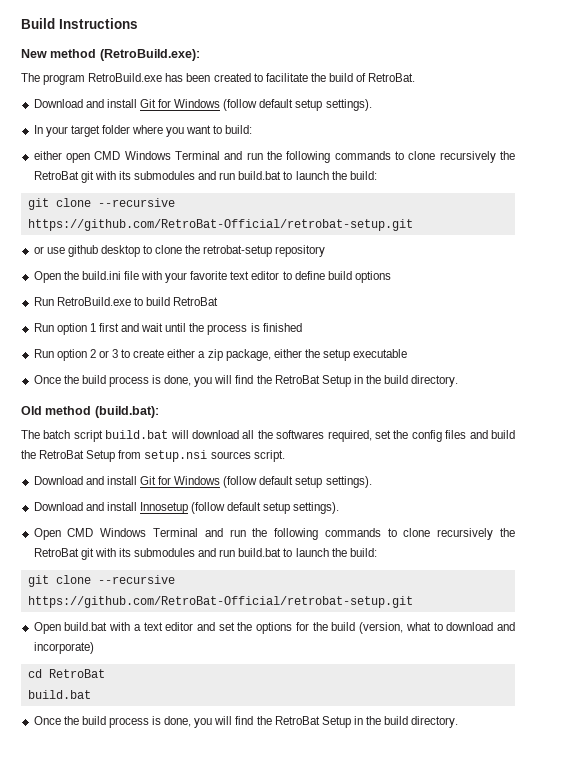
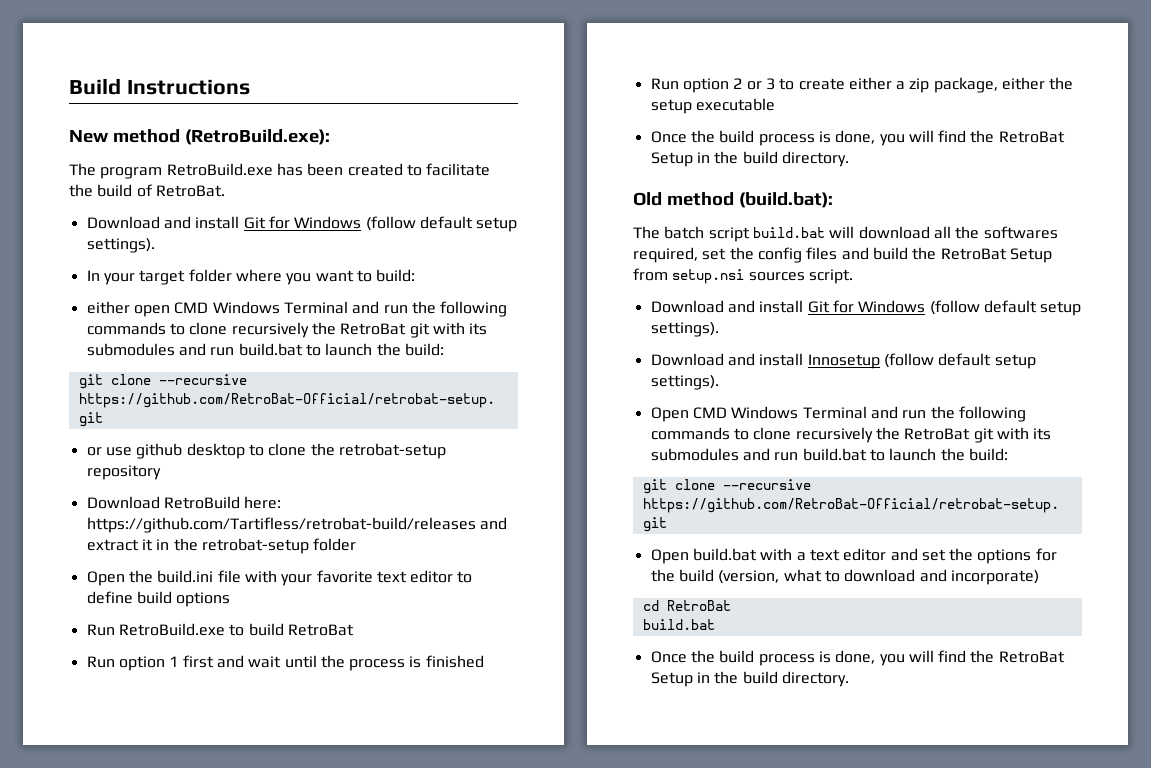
+ Download RetroBuild here: https://github.com/Tartifless/retrobat-build/releases and extract it in the retrobat-setup folder

